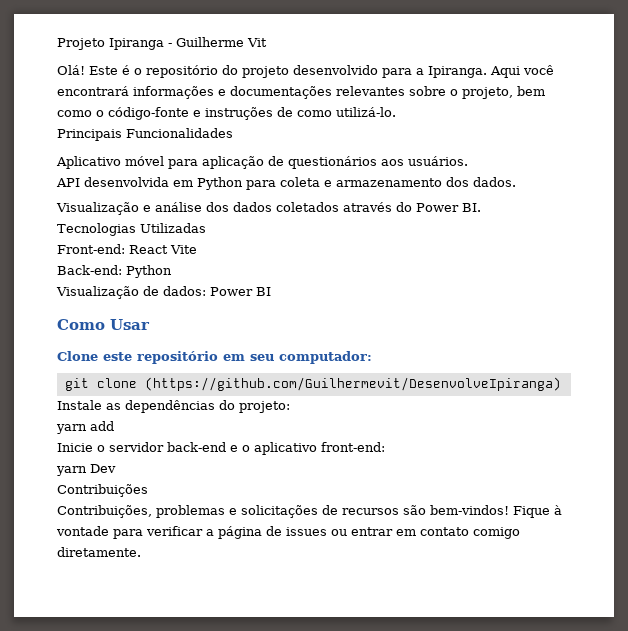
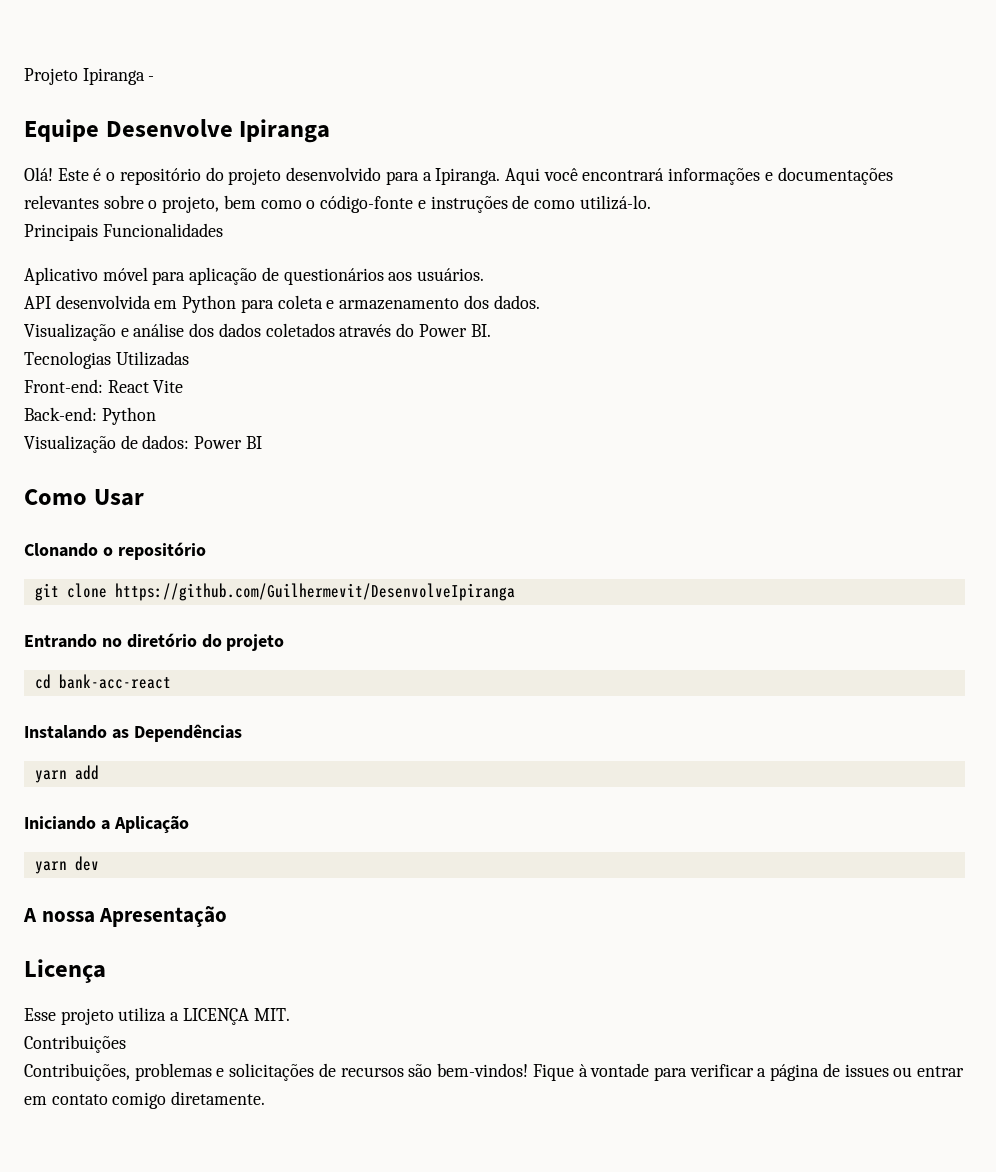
- Projeto Ipiranga - Guilherme Vit
+ Projeto Ipiranga -
+ Equipe Desenvolve Ipiranga
- Clone este repositório em seu computador:
+ Clonando o repositório
- git clone (https://github.com/Guilhermevit/DesenvolveIpiranga)
- Instale as dependências do projeto:
+ git clone https://github.com/Guilhermevit/DesenvolveIpiranga
+ Entrando no diretório do projeto
+ cd bank-acc-react
+ Instalando as Dependências
  yarn add
- Inicie o servidor back-end e o aplicativo front-end:
- yarn Dev
+ Iniciando a Aplicação
+ yarn dev
+ A nossa Apresentação
+ Licença
+ Esse projeto utiliza a LICENÇA MIT.

